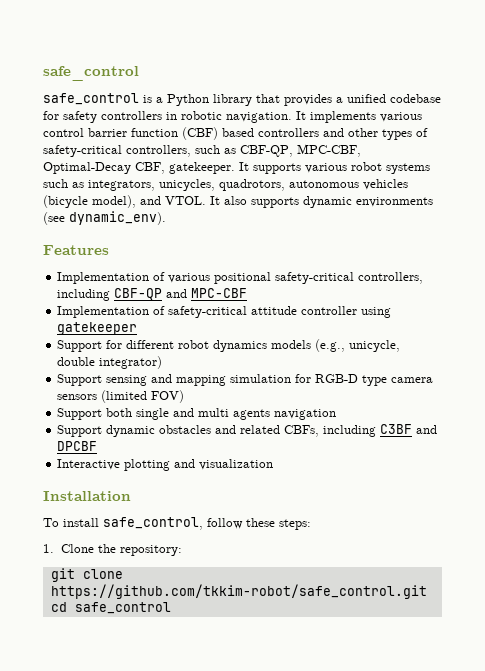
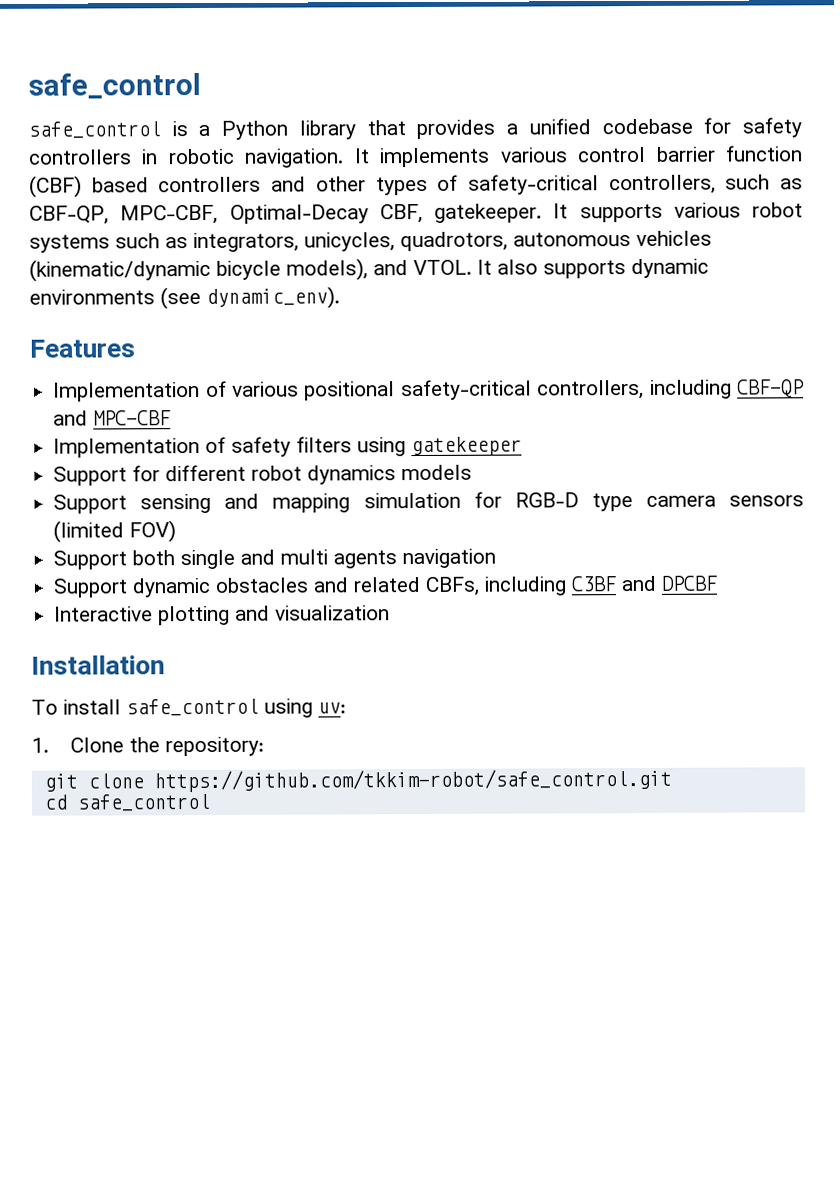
- It supports various robot systems such as integrators, unicycles, quadrotors, autonomous vehicles (bicycle model), and VTOL.
+ It supports various robot systems such as integrators, unicycles, quadrotors, autonomous vehicles (kinematic/dynamic bicycle models), and VTOL.
- Implementation of safety-critical attitude controller using gatekeeper
+ Implementation of safety filters using gatekeeper
- Support for different robot dynamics models (e.g., unicycle, double integrator)
+ Support for different robot dynamics models
- To install safe_control, follow these steps:
+ To install safe_control using uv:

